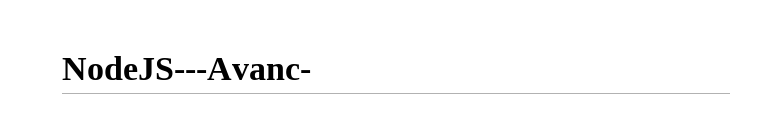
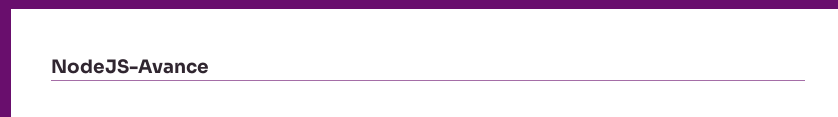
- NodeJS---Avanc-
+ NodeJS-Avance

